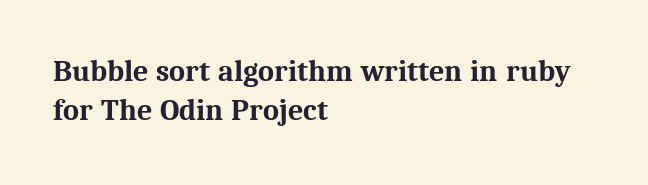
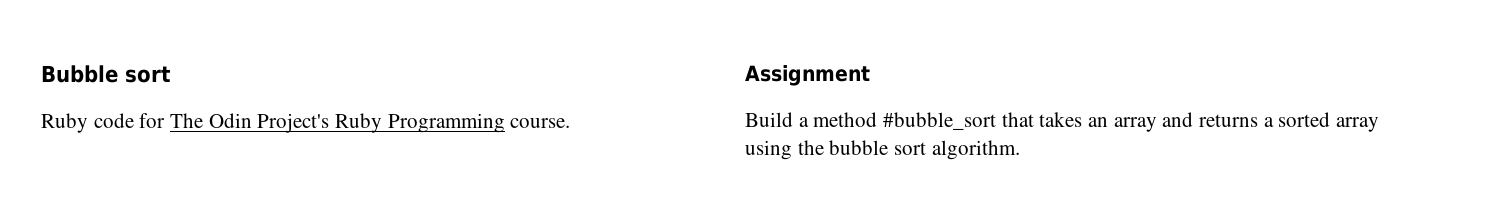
- Bubble sort algorithm written in ruby for The Odin Project
+ Bubble sort
+ Ruby code for The Odin Project's Ruby Programming course.
+ Assignment
+ Build a method #bubble_sort that takes an array and returns a sorted array using the bubble sort algorithm.

